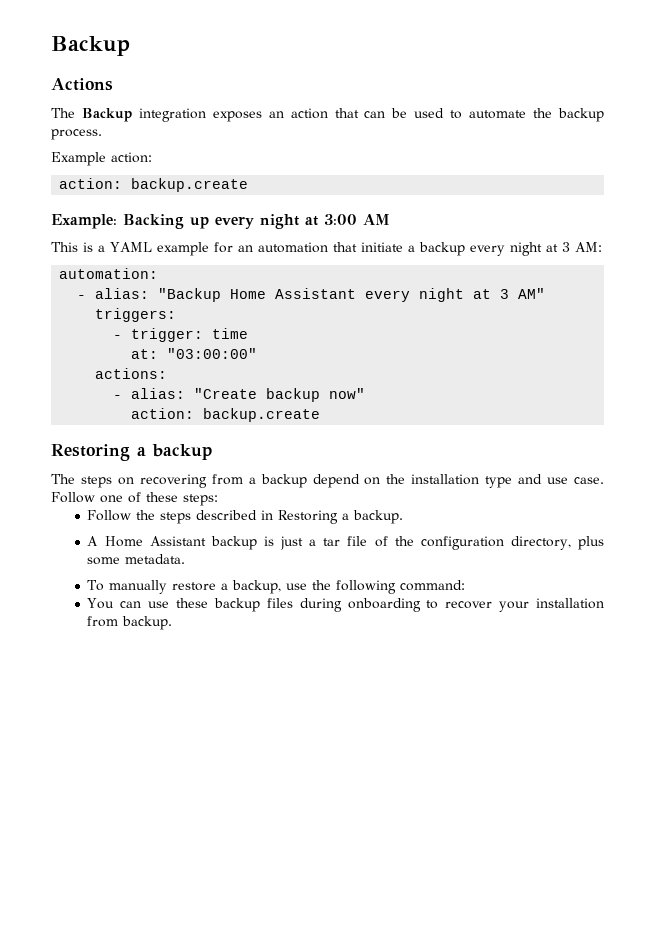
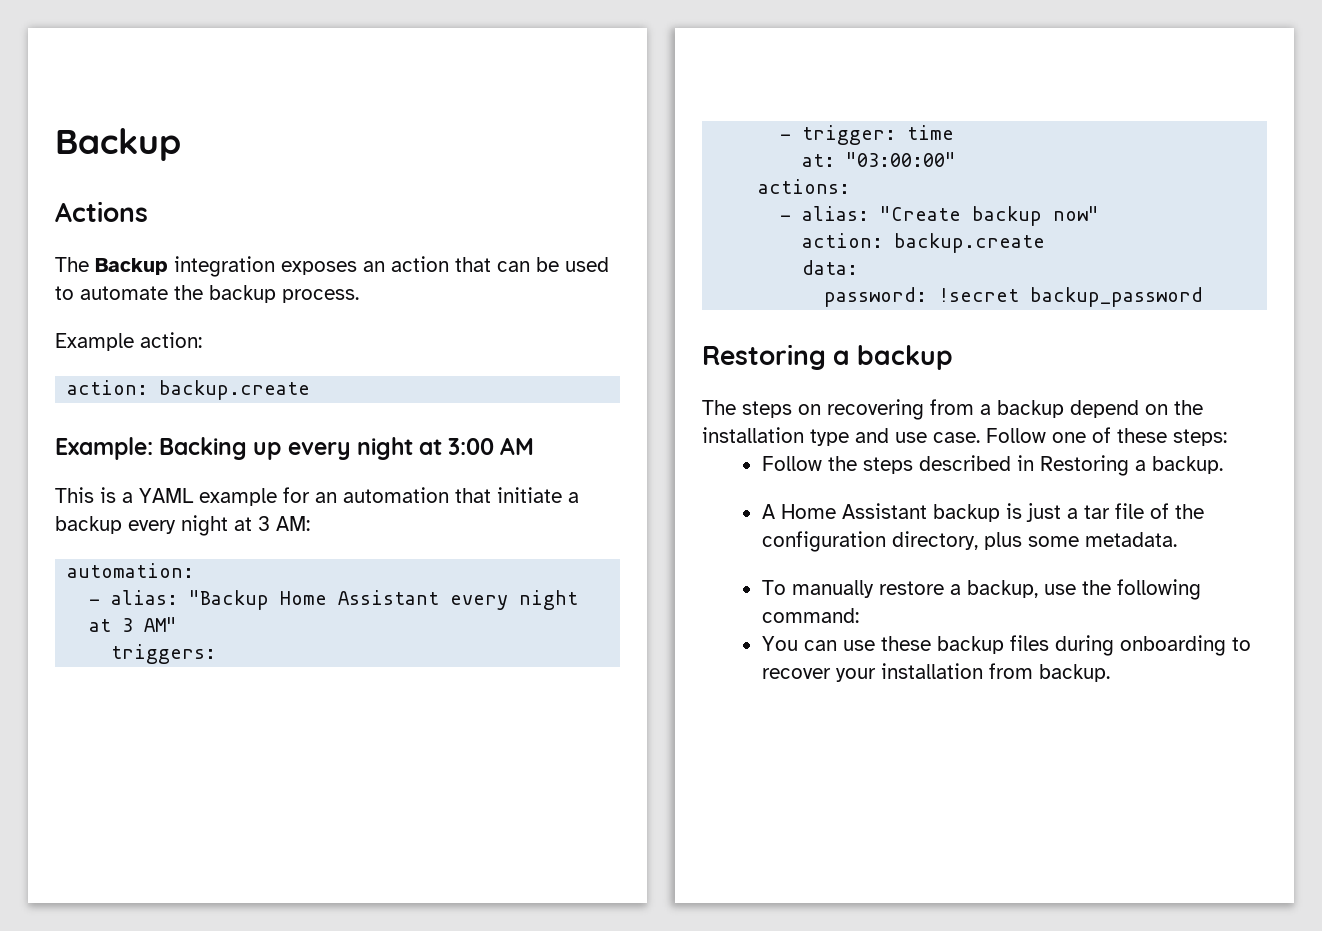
+ data:
+ password: !secret backup_password

